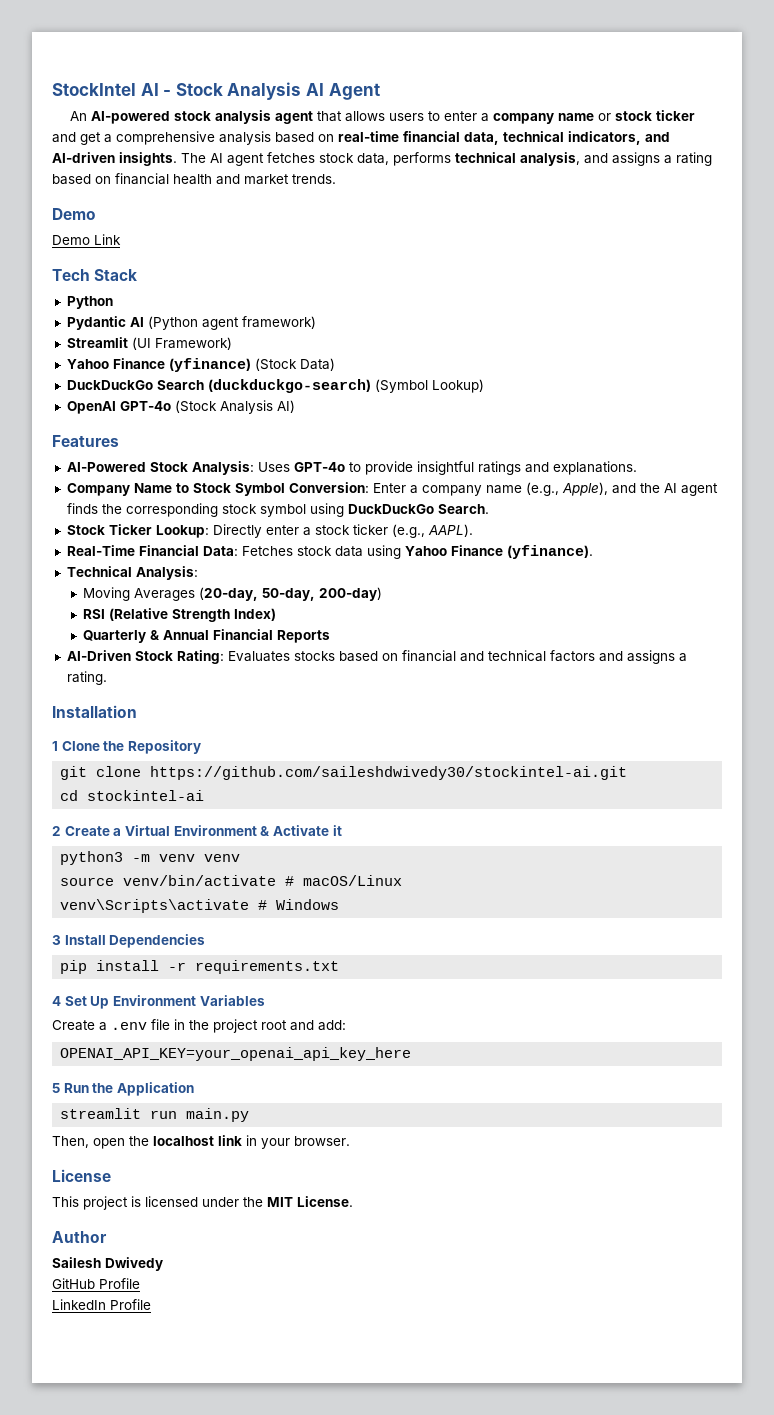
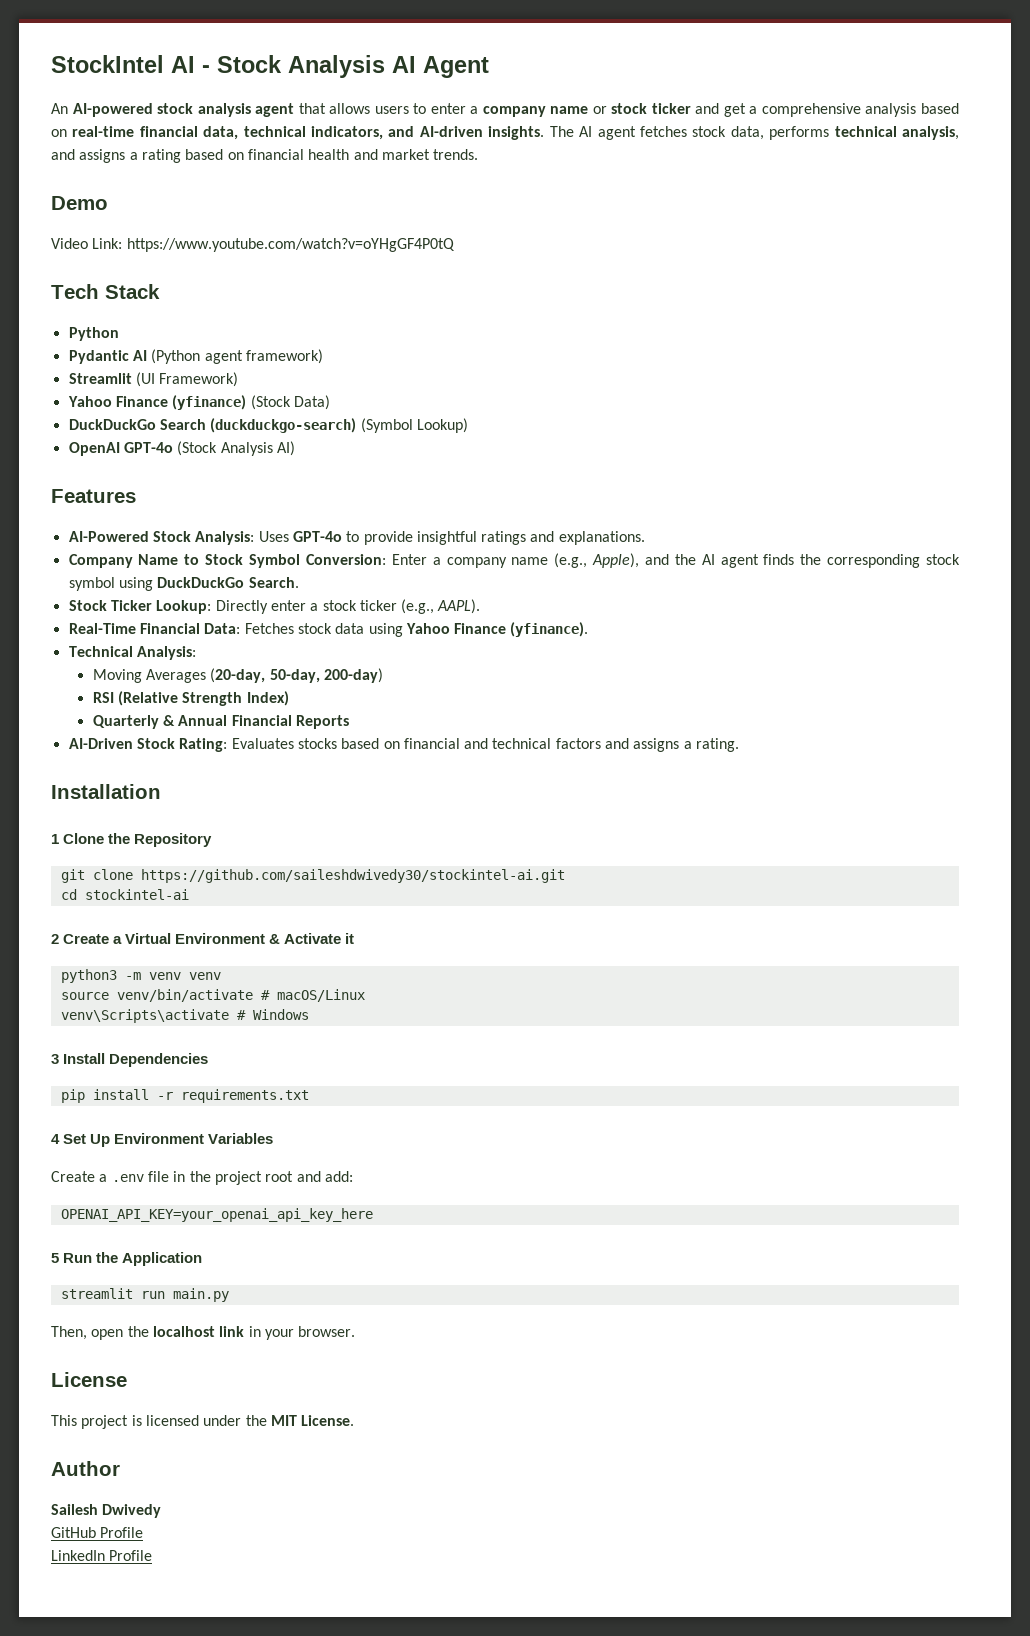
- Demo Link
+ Video Link: https://www.youtube.com/watch?v=oYHgGF4P0tQ

